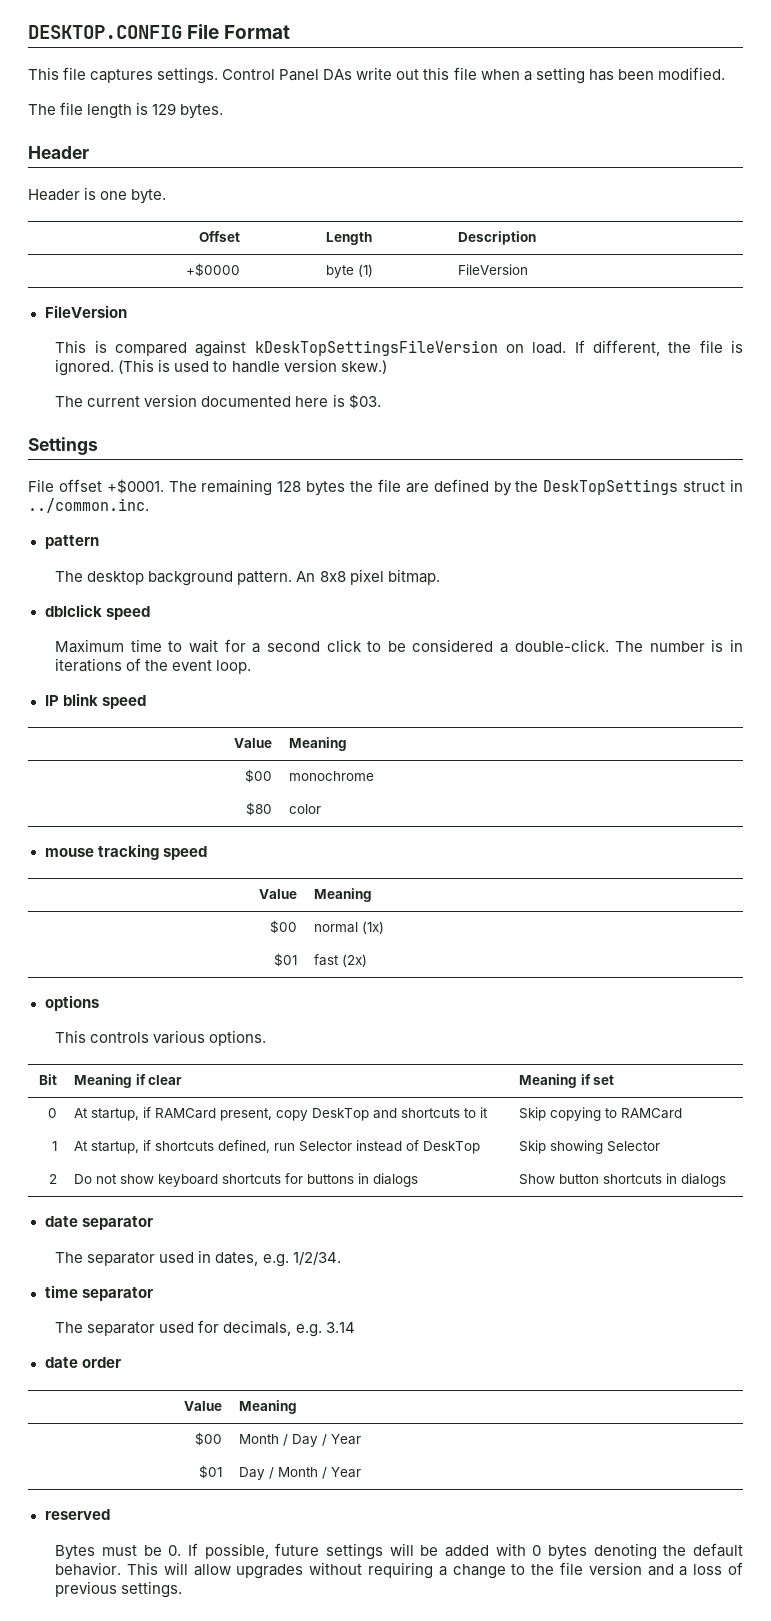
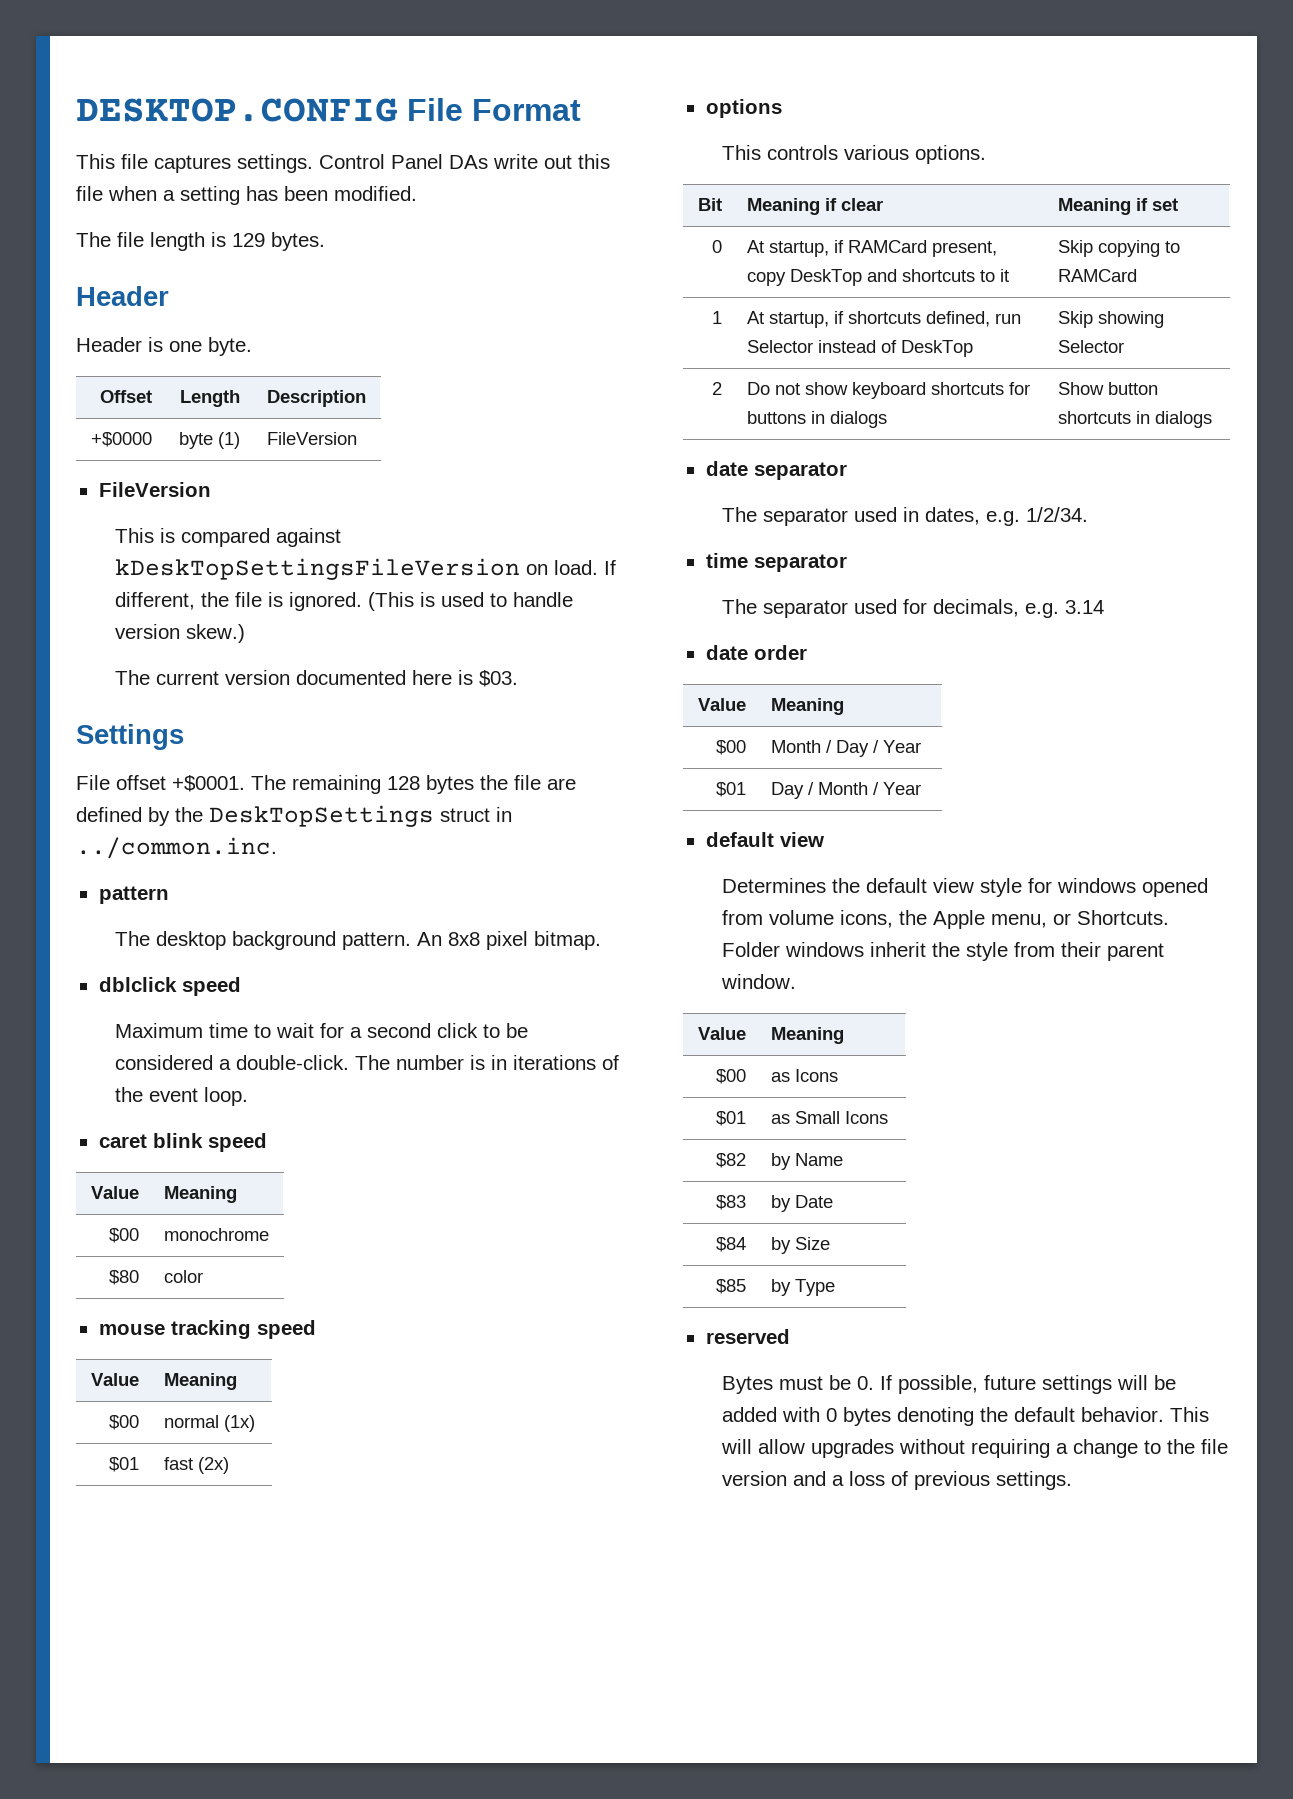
- IP blink speed
+ caret blink speed
  $01 | Day / Month / Year
+ default view
+ Determines the default view style for windows opened from volume icons, the Apple menu, or Shortcuts. Folder windows inherit the style from their parent window.
+ Value | Meaning
+ $00 | as Icons
+ $01 | as Small Icons
+ $82 | by Name
+ $83 | by Date
+ $84 | by Size
+ $85 | by Type

